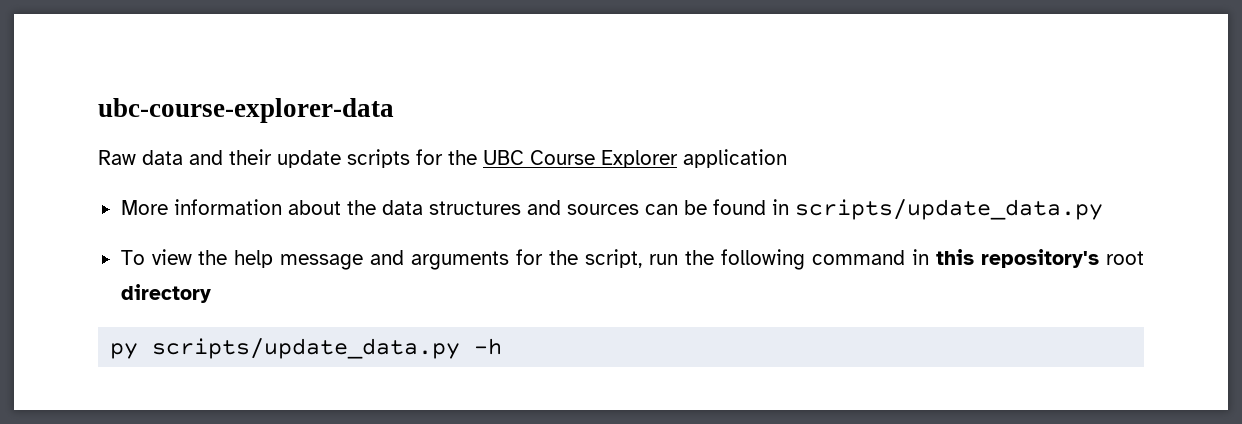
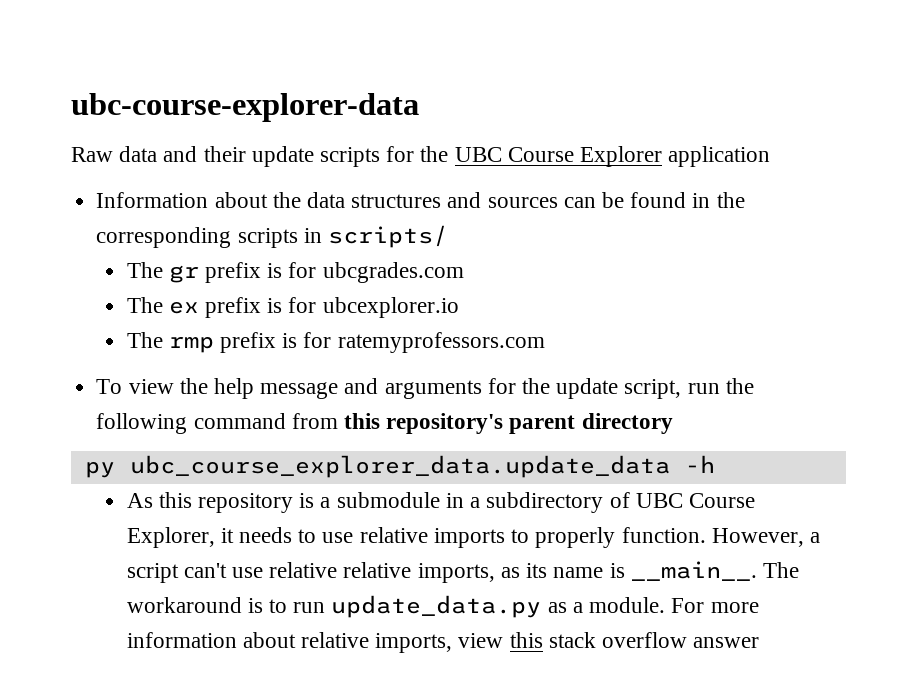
- More information about the data structures and sources can be found in scripts/update_data.py
+ Information about the data structures and sources can be found in the corresponding scripts in scripts/
+ The gr prefix is for ubcgrades.com
+ The ex prefix is for ubcexplorer.io
+ The rmp prefix is for ratemyprofessors.com
- To view the help message and arguments for the script, run the following command in this repository's root directory
+ To view the help message and arguments for the update script, run the following command from this repository's parent directory
- py scripts/update_data.py -h
+ py ubc_course_explorer_data.update_data -h
+ As this repository is a submodule in a subdirectory of UBC Course Explorer, it needs to use relative imports to properly function. However, a script can't use relative relative imports, as its name is __main__. The workaround is to run update_data.py as a module. For more information about relative imports, view this stack overflow answer

